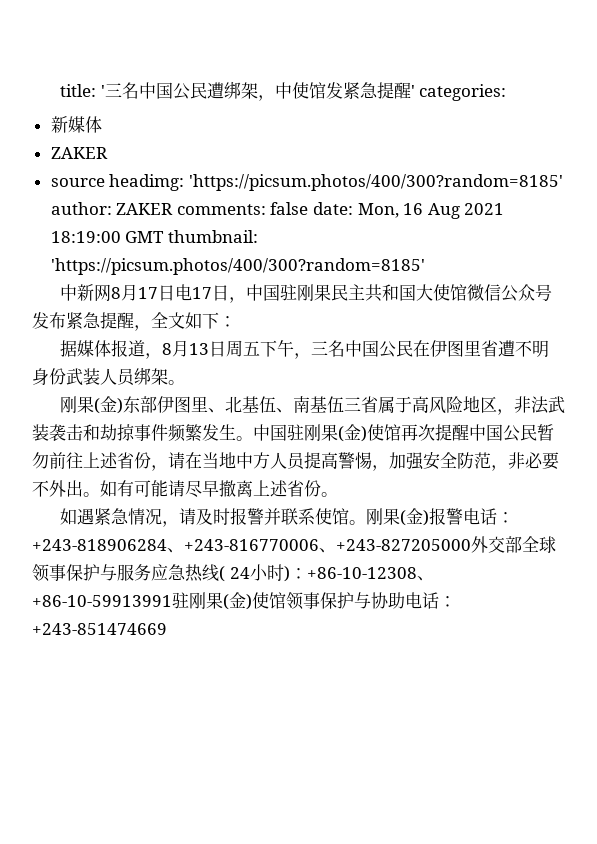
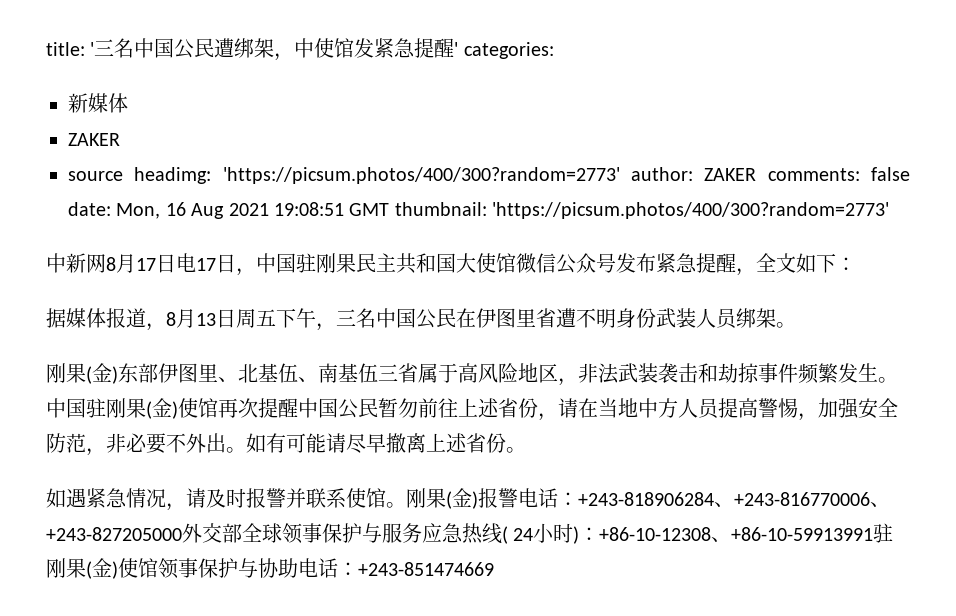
- source headimg: 'https://picsum.photos/400/300?random=8185' author: ZAKER comments: false date: Mon, 16 Aug 2021 18:19:00 GMT thumbnail: 'https://picsum.photos/400/300?random=8185'
+ source headimg: 'https://picsum.photos/400/300?random=2773' author: ZAKER comments: false date: Mon, 16 Aug 2021 19:08:51 GMT thumbnail: 'https://picsum.photos/400/300?random=2773'

